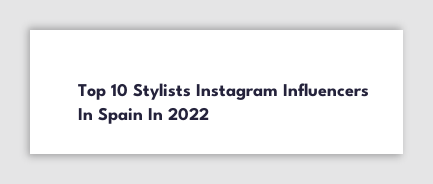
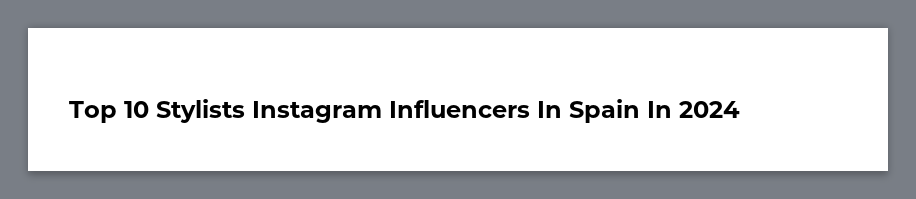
- Top 10 Stylists Instagram Influencers In Spain In 2022
+ Top 10 Stylists Instagram Influencers In Spain In 2024

